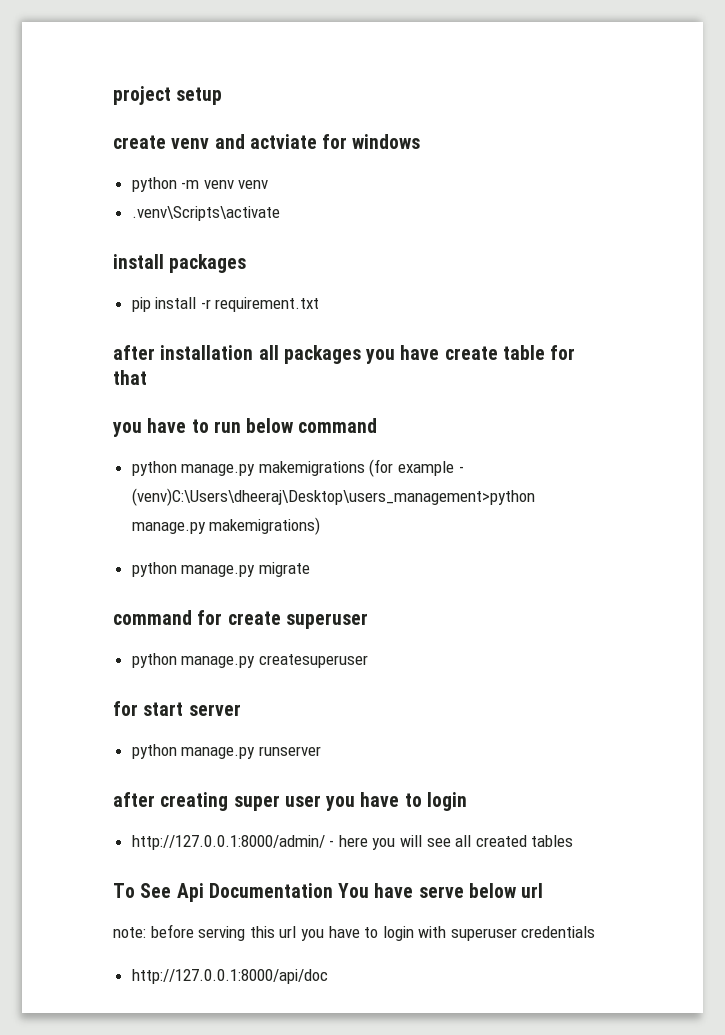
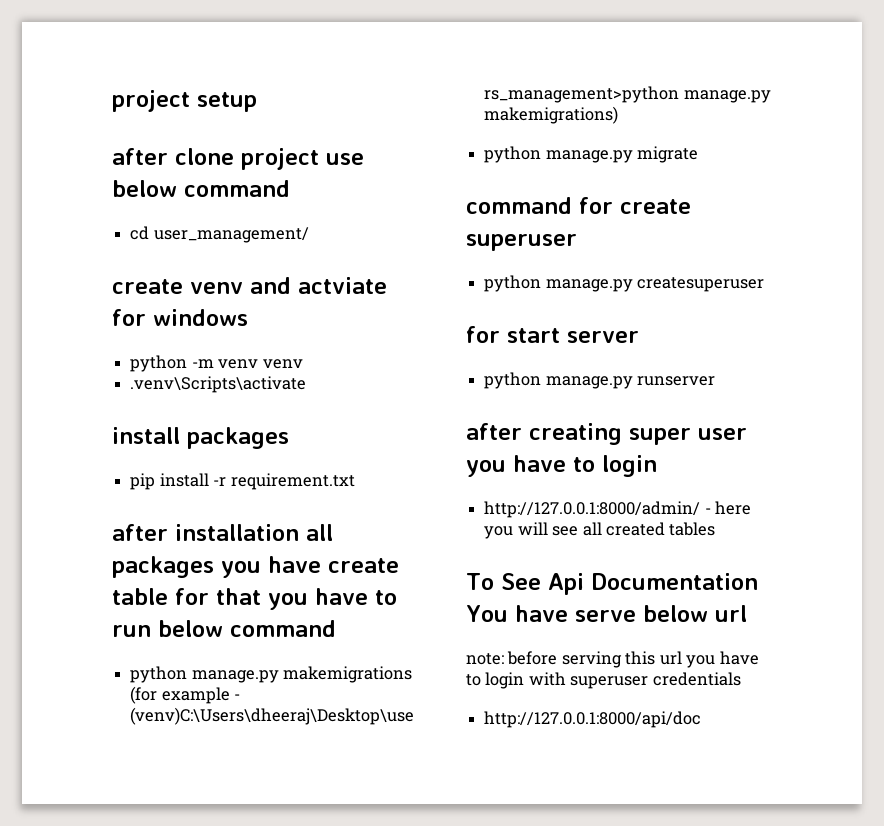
+ after clone project use below command
+ cd user_management/
- after installation all packages you have create table for that
- you have to run below command
+ after installation all packages you have create table for that you have to run below command

